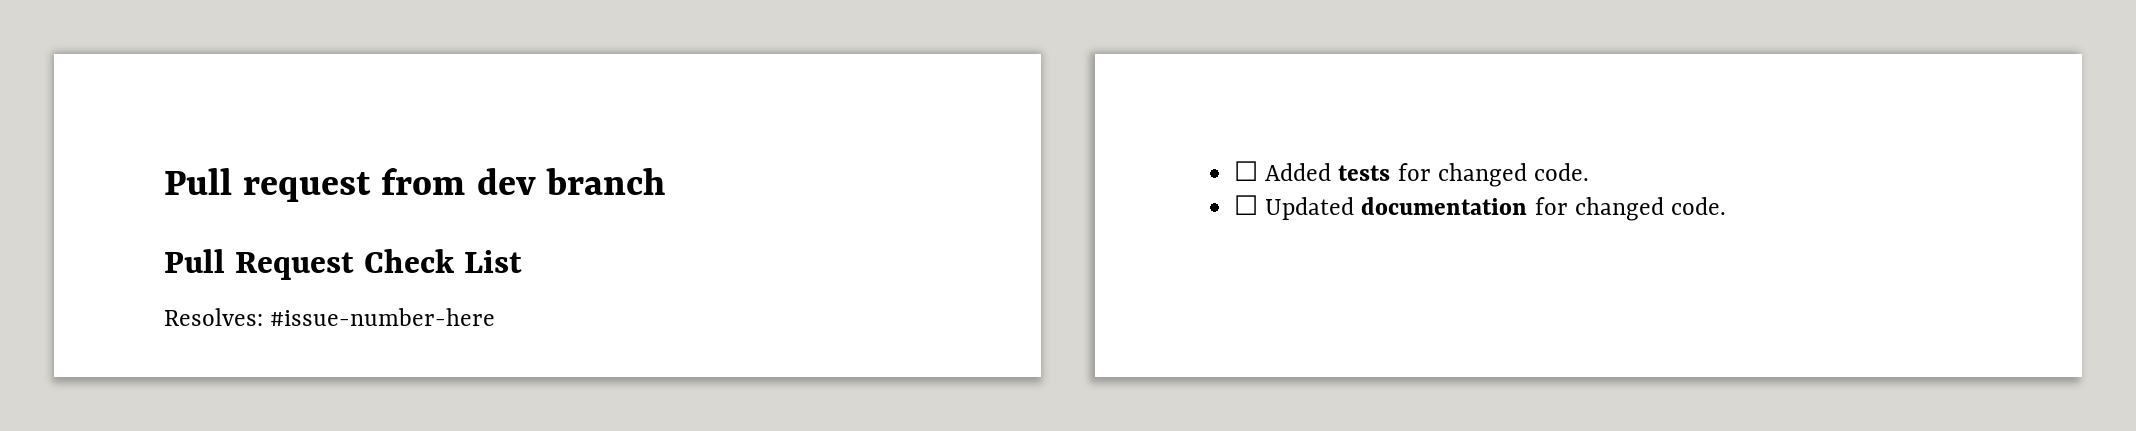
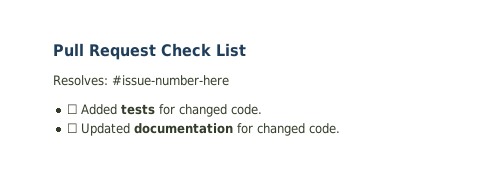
- Pull request from dev branch

